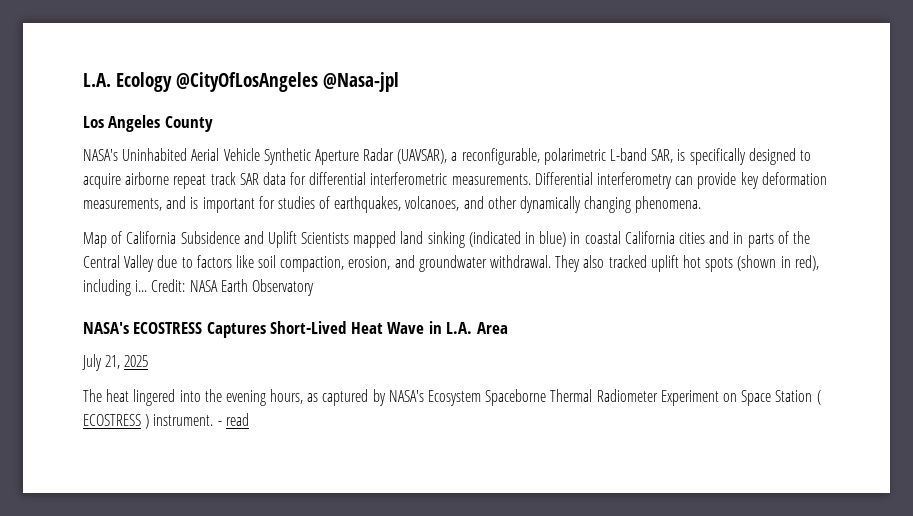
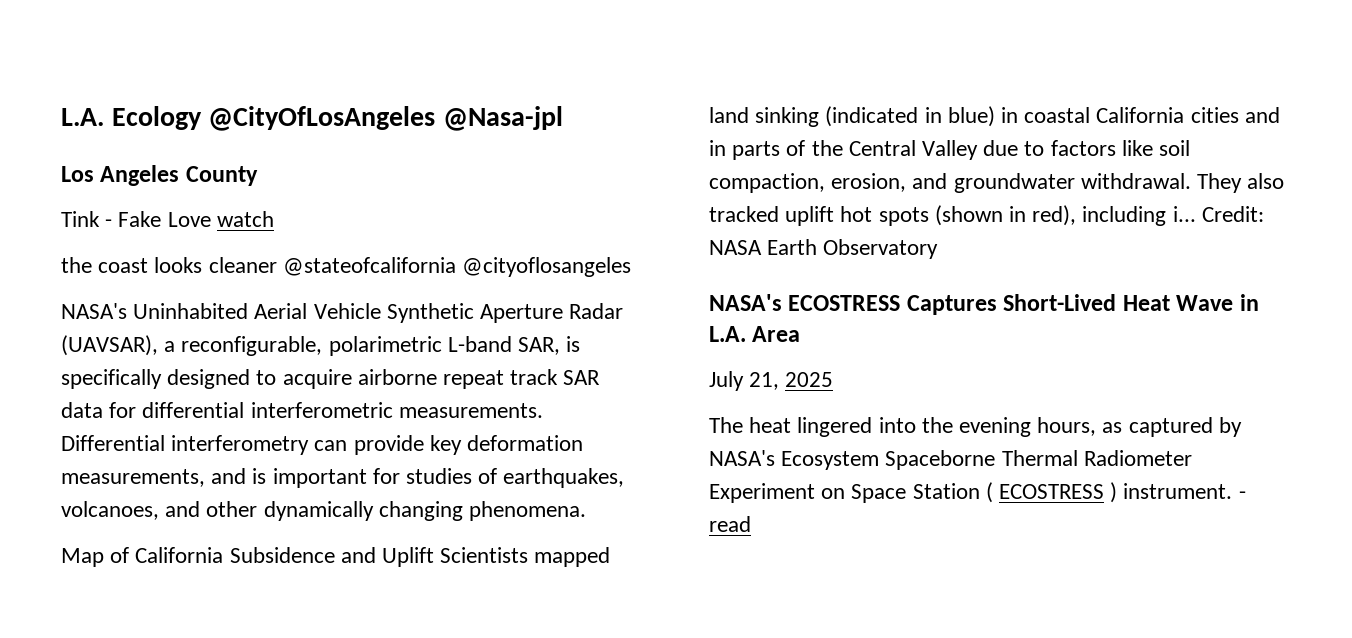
+ Tink - Fake Love watch
+ the coast looks cleaner @stateofcalifornia @cityoflosangeles

